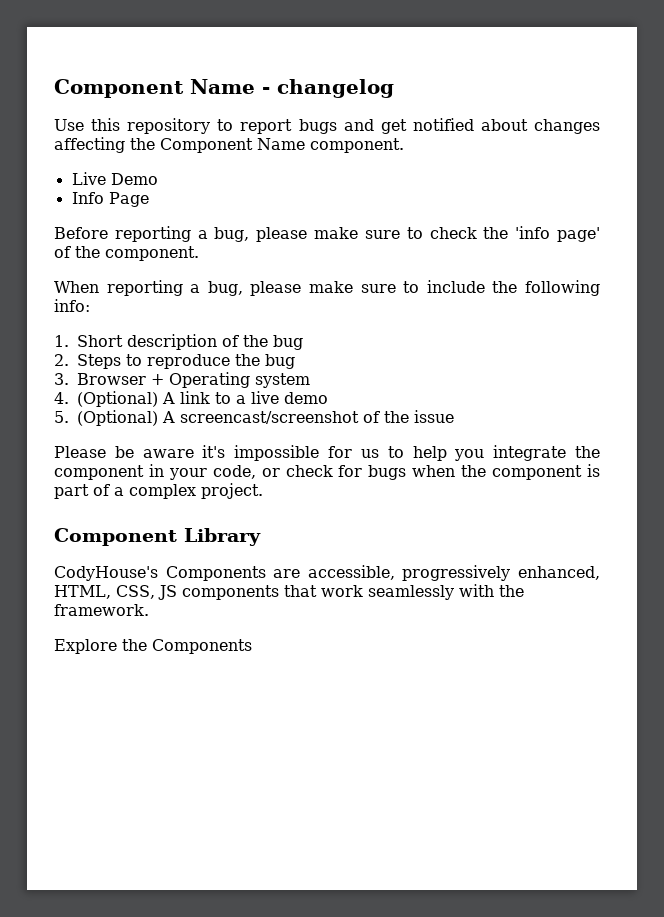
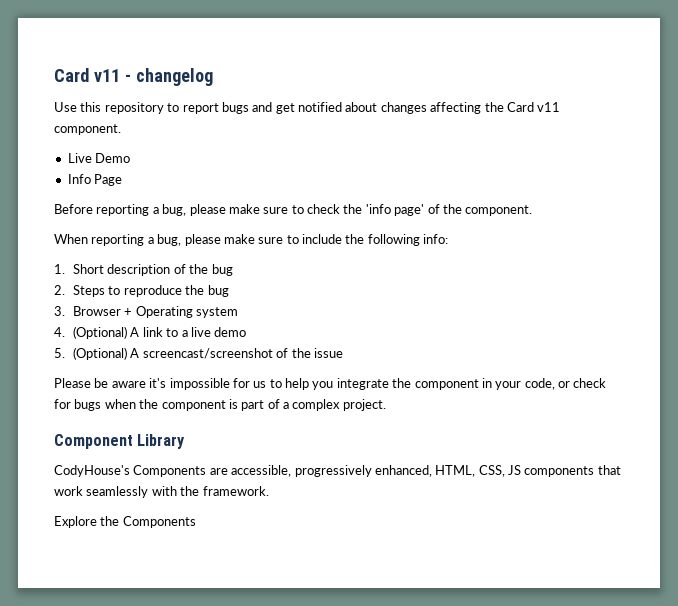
- Component Name - changelog
+ Card v11 - changelog
- Use this repository to report bugs and get notified about changes affecting the Component Name component.
+ Use this repository to report bugs and get notified about changes affecting the Card v11 component.

